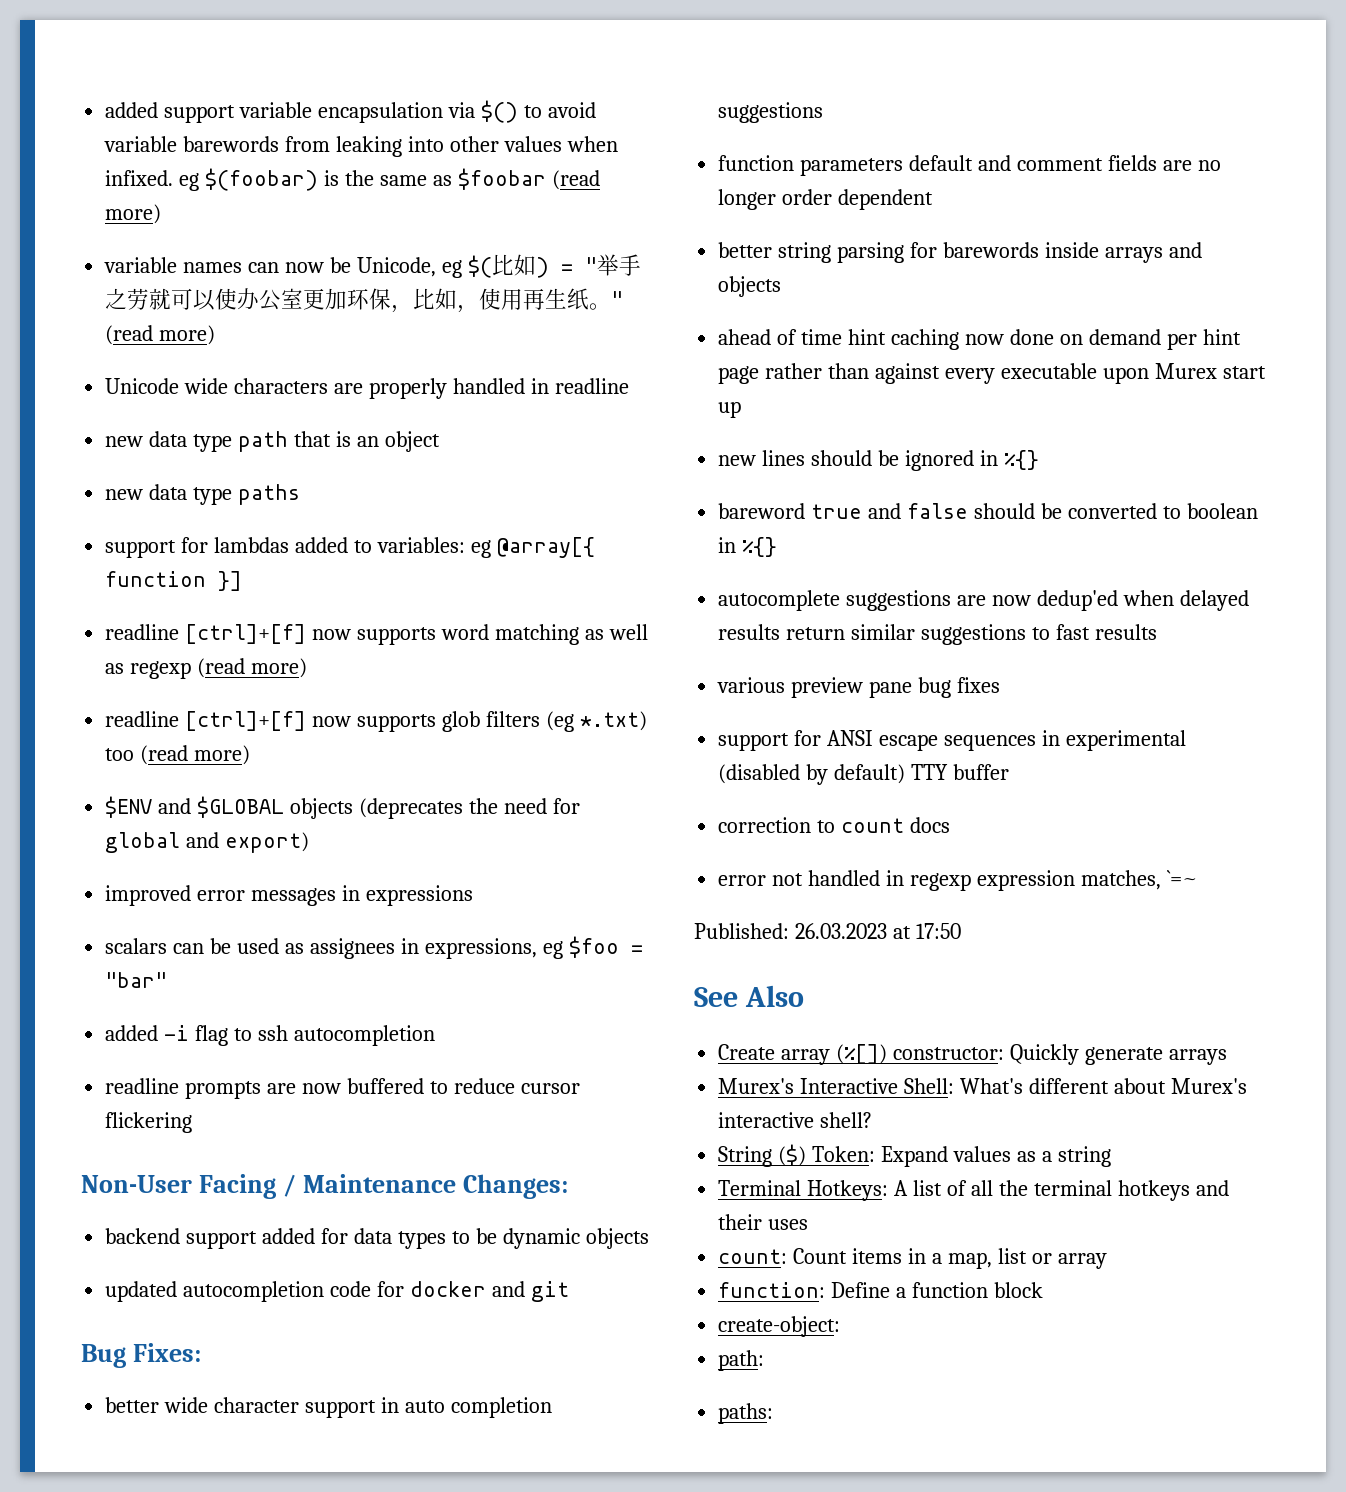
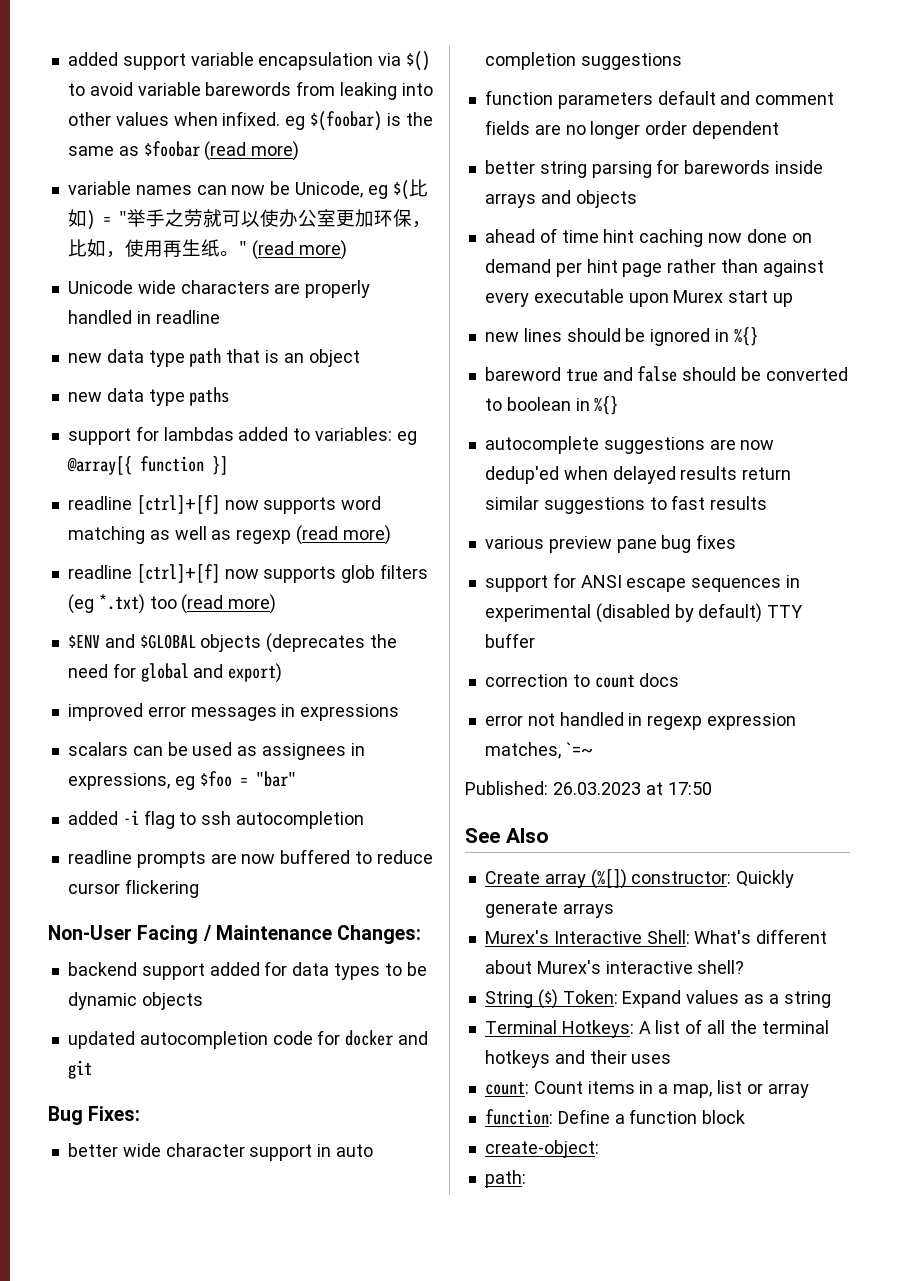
- paths:

